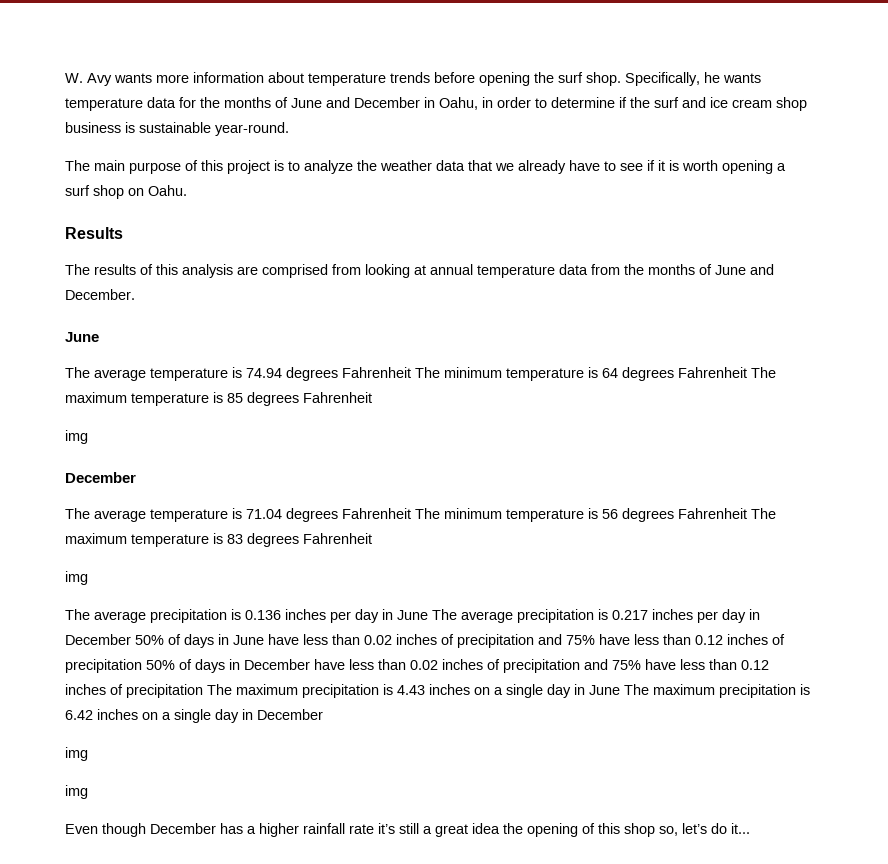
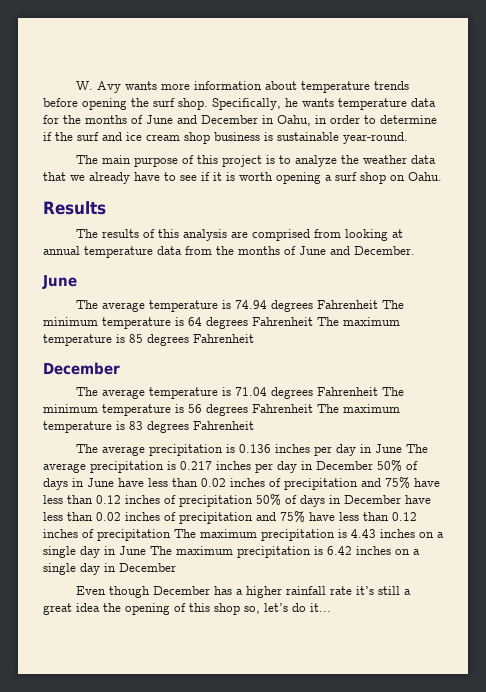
  The average temperature is 74.94 degrees Fahrenheit The minimum temperature is 64 degrees Fahrenheit The maximum temperature is 85 degrees Fahrenheit
- img
  The average temperature is 71.04 degrees Fahrenheit The minimum temperature is 56 degrees Fahrenheit The maximum temperature is 83 degrees Fahrenheit
- img
  The average precipitation is 0.136 inches per day in June The average precipitation is 0.217 inches per day in December 50% of days in June have less than 0.02 inches of precipitation and 75% have less than 0.12 inches of precipitation 50% of days in December have less than 0.02 inches of precipitation and 75% have less than 0.12 inches of precipitation The maximum precipitation is 4.43 inches on a single day in June The maximum precipitation is 6.42 inches on a single day in December
- img
- img

